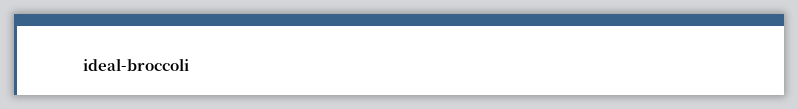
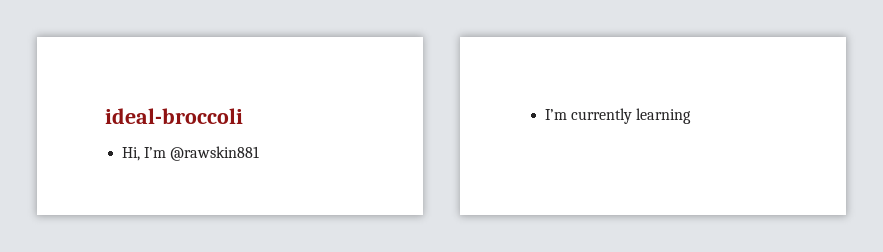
+ Hi, I’m @rawskin881
+ I’m currently learning

